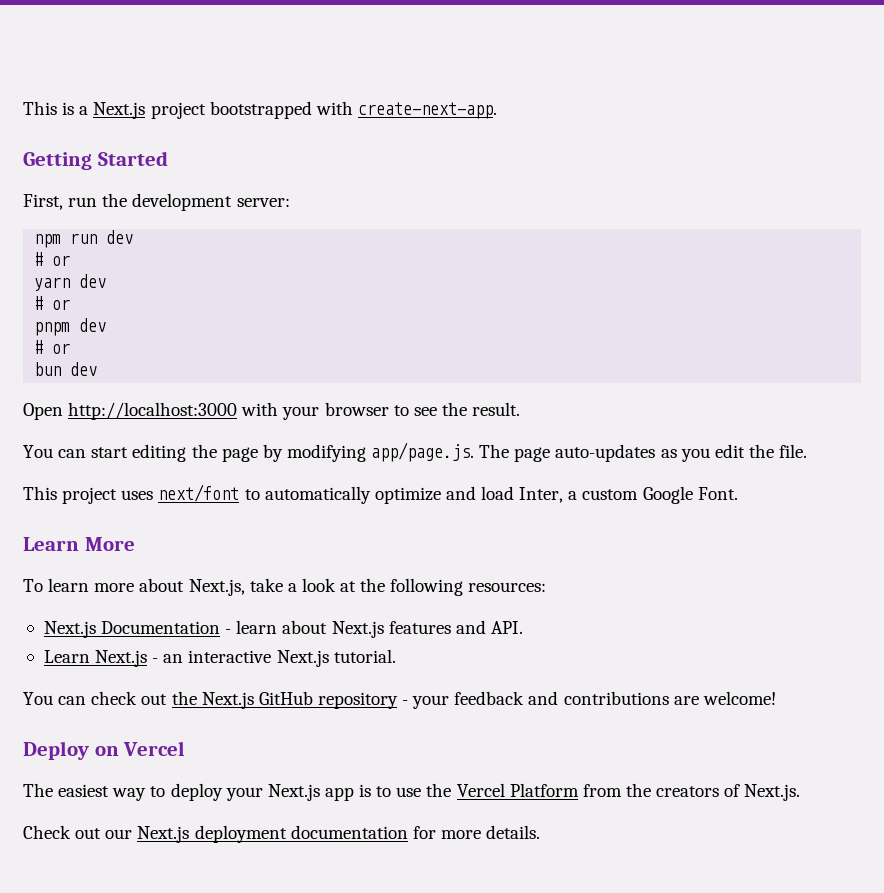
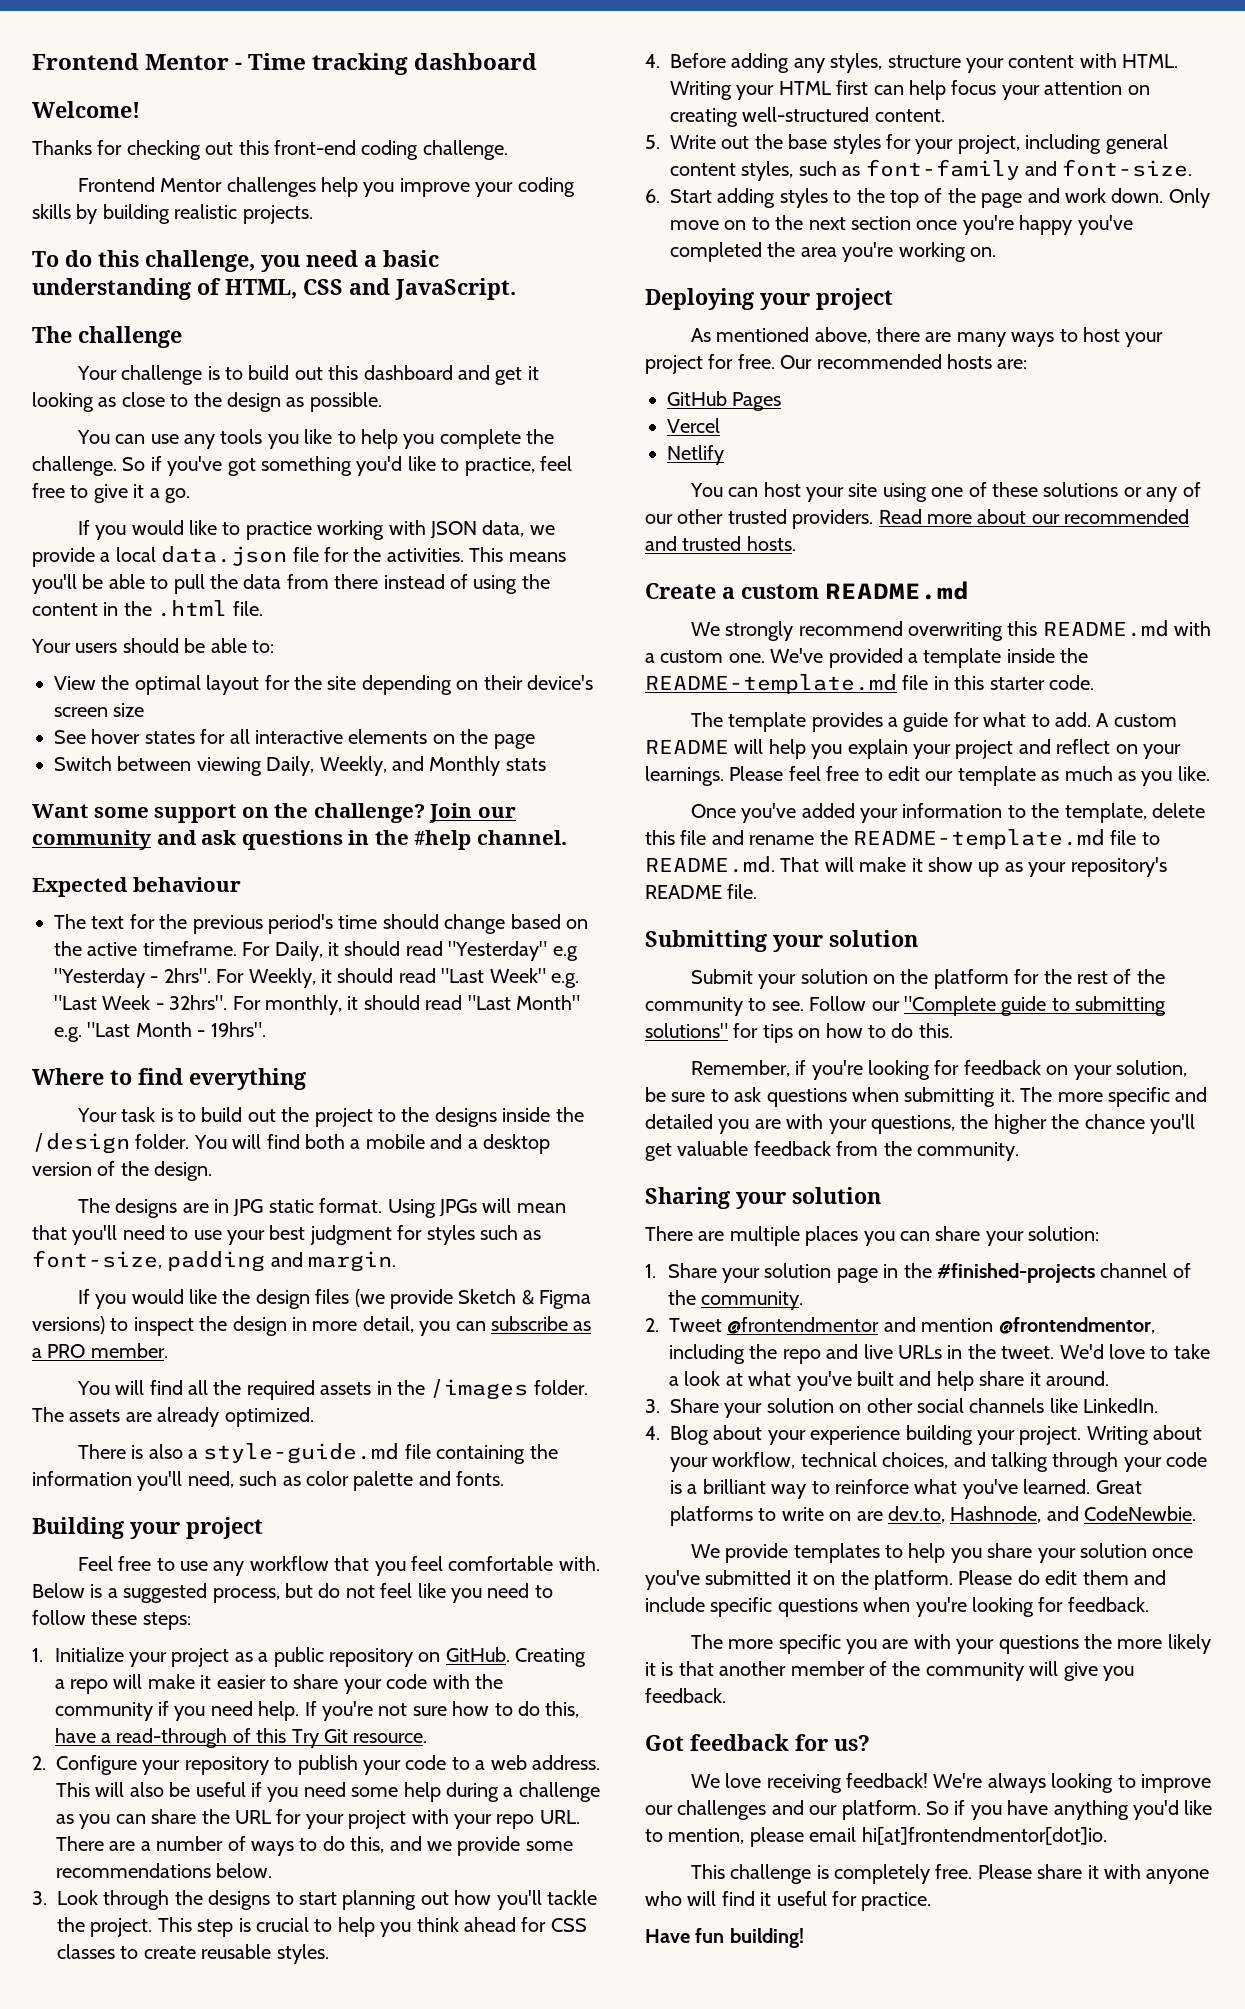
- This is a Next.js project bootstrapped with create-next-app.
- Getting Started
- First, run the development server:
- npm run dev
- # or
- yarn dev
- # or
- pnpm dev
- # or
- bun dev
- Open http://localhost:3000 with your browser to see the result.
- You can start editing the page by modifying app/page.js. The page auto-updates as you edit the file.
- This project uses next/font to automatically optimize and load Inter, a custom Google Font.
- Learn More
- To learn more about Next.js, take a look at the following resources:
- Next.js Documentation - learn about Next.js features and API.
- Learn Next.js - an interactive Next.js tutorial.
- You can check out the Next.js GitHub repository - your feedback and contributions are welcome!
- Deploy on Vercel
- The easiest way to deploy your Next.js app is to use the Vercel Platform from the creators of Next.js.
- Check out our Next.js deployment documentation for more details.
+ Frontend Mentor - Time tracking dashboard
+ Welcome!
+ Thanks for checking out this front-end coding challenge.
+ Frontend Mentor challenges help you improve your coding skills by building realistic projects.
+ To do this challenge, you need a basic understanding of HTML, CSS and JavaScript.
+ The challenge
+ Your challenge is to build out this dashboard and get it looking as close to the design as possible.
+ You can use any tools you like to help you complete the challenge. So if you've got something you'd like to practice, feel free to give it a go.
+ If you would like to practice working with JSON data, we provide a local data.json file for the activities. This means you'll be able to pull the data from there instead of using the content in the .html file.
+ Your users should be able to:
+ View the optimal layout for the site depending on their device's screen size
+ See hover states for all interactive elements on the page
+ Switch between viewing Daily, Weekly, and Monthly stats
+ Want some support on the challenge? Join our community and ask questions in the #help channel.
+ Expected behaviour
+ The text for the previous period's time should change based on the active timeframe. For Daily, it should read "Yesterday" e.g "Yesterday - 2hrs". For Weekly, it should read "Last Week" e.g. "Last Week - 32hrs". For monthly, it should read "Last Month" e.g. "Last Month - 19hrs".
+ Where to find everything
+ Your task is to build out the project to the designs inside the /design folder. You will find both a mobile and a desktop version of the design.
+ The designs are in JPG static format. Using JPGs will mean that you'll need to use your best judgment for styles such as font-size, padding and margin.
+ If you would like the design files (we provide Sketch & Figma versions) to inspect the design in more detail, you can subscribe as a PRO member.
+ You will find all the required assets in the /images folder. The assets are already optimized.
+ There is also a style-guide.md file containing the information you'll need, such as color palette and fonts.
+ Building your project
+ Feel free to use any workflow that you feel comfortable with. Below is a suggested process, but do not feel like you need to follow these steps:
+ 1. Initialize your project as a public repository on GitHub. Creating a repo will make it easier to share your code with the community if you need help. If you're not sure how to do this, have a read-through of this Try Git resource.
+ 2. Configure your repository to publish your code to a web address. This will also be useful if you need some help during a challenge as you can share the URL for your project with your repo URL. There are a number of ways to do this, and we provide some recommendations below.
+ 3. Look through the designs to start planning out how you'll tackle the project. This step is crucial to help you think ahead for CSS classes to create reusable styles.
+ 4. Before adding any styles, structure your content with HTML. Writing your HTML first can help focus your attention on creating well-structured content.
+ 5. Write out the base styles for your project, including general content styles, such as font-family and font-size.
+ 6. Start adding styles to the top of the page and work down. Only move on to the next section once you're happy you've completed the area you're working on.
+ Deploying your project
+ As mentioned above, there are many ways to host your project for free. Our recommended hosts are:
+ GitHub Pages
+ Vercel
+ Netlify
+ You can host your site using one of these solutions or any of our other trusted providers. Read more about our recommended and trusted hosts.
+ Create a custom README.md
+ We strongly recommend overwriting this README.md with a custom one. We've provided a template inside the README-template.md file in this starter code.
+ The template provides a guide for what to add. A custom README will help you explain your project and reflect on your learnings. Please feel free to edit our template as much as you like.
+ Once you've added your information to the template, delete this file and rename the README-template.md file to README.md. That will make it show up as your repository's README file.
+ Submitting your solution
+ Submit your solution on the platform for the rest of the community to see. Follow our "Complete guide to submitting solutions" for tips on how to do this.
+ Remember, if you're looking for feedback on your solution, be sure to ask questions when submitting it. The more specific and detailed you are with your questions, the higher the chance you'll get valuable feedback from the community.
+ Sharing your solution
+ There are multiple places you can share your solution:
+ 1. Share your solution page in the #finished-projects channel of the community.
+ 2. Tweet @frontendmentor and mention @frontendmentor, including the repo and live URLs in the tweet. We'd love to take a look at what you've built and help share it around.
+ 3. Share your solution on other social channels like LinkedIn.
+ 4. Blog about your experience building your project. Writing about your workflow, technical choices, and talking through your code is a brilliant way to reinforce what you've learned. Great platforms to write on are dev.to, Hashnode, and CodeNewbie.
+ We provide templates to help you share your solution once you've submitted it on the platform. Please do edit them and include specific questions when you're looking for feedback.
+ The more specific you are with your questions the more likely it is that another member of the community will give you feedback.
+ Got feedback for us?
+ We love receiving feedback! We're always looking to improve our challenges and our platform. So if you have anything you'd like to mention, please email hi[at]frontendmentor[dot]io.
+ This challenge is completely free. Please share it with anyone who will find it useful for practice.
+ Have fun building!

